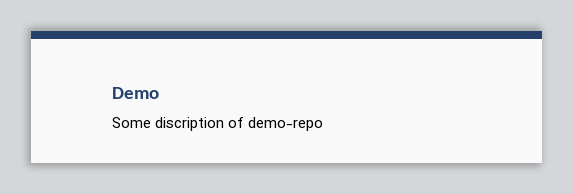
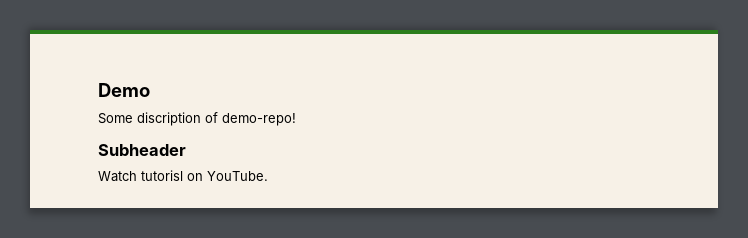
- Some discription of demo-repo
+ Some discription of demo-repo!
+ Subheader
+ Watch tutorisl on YouTube.

